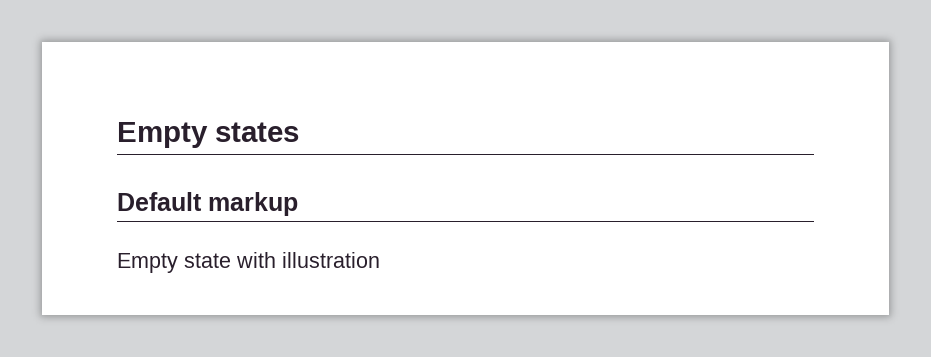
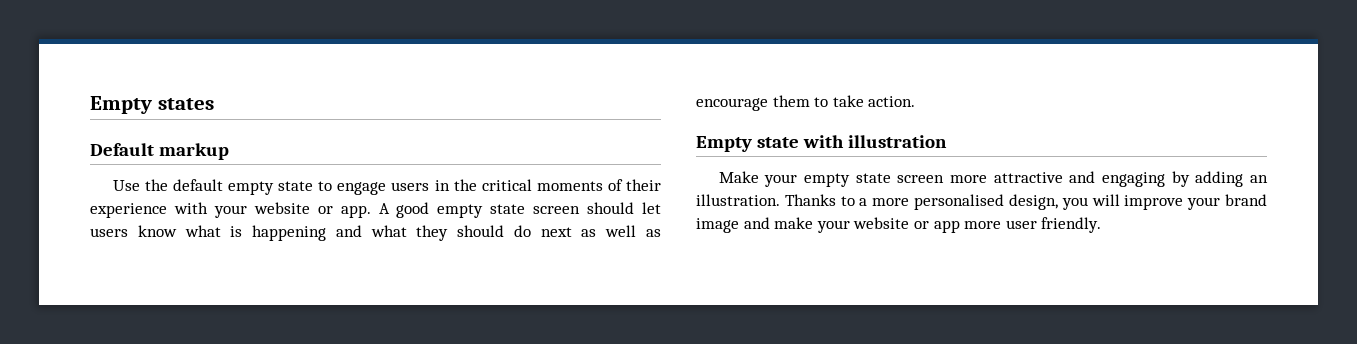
+ Use the default empty state to engage users in the critical moments of their experience with your website or app. A good empty state screen should let users know what is happening and what they should do next as well as encourage them to take action.
  Empty state with illustration
+ Make your empty state screen more attractive and engaging by adding an illustration. Thanks to a more personalised design, you will improve your brand image and make your website or app more user friendly.

